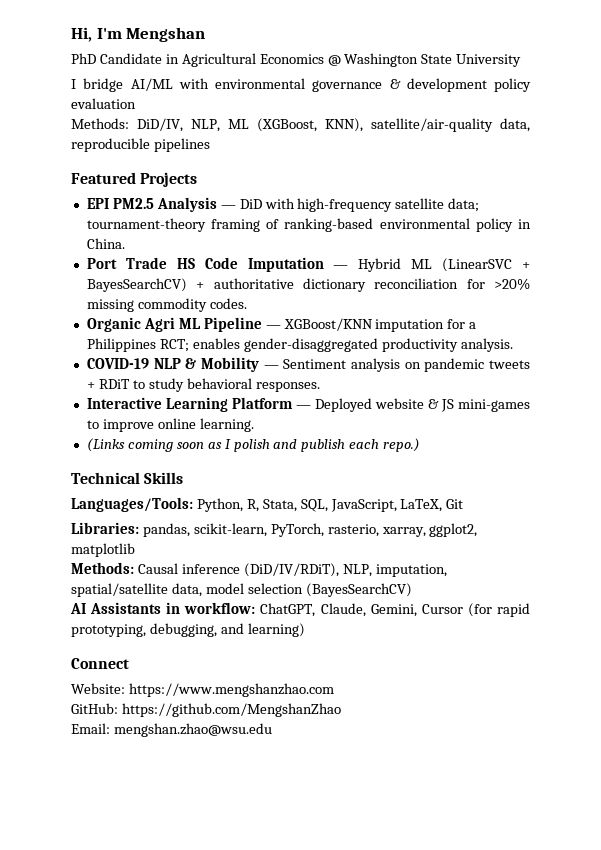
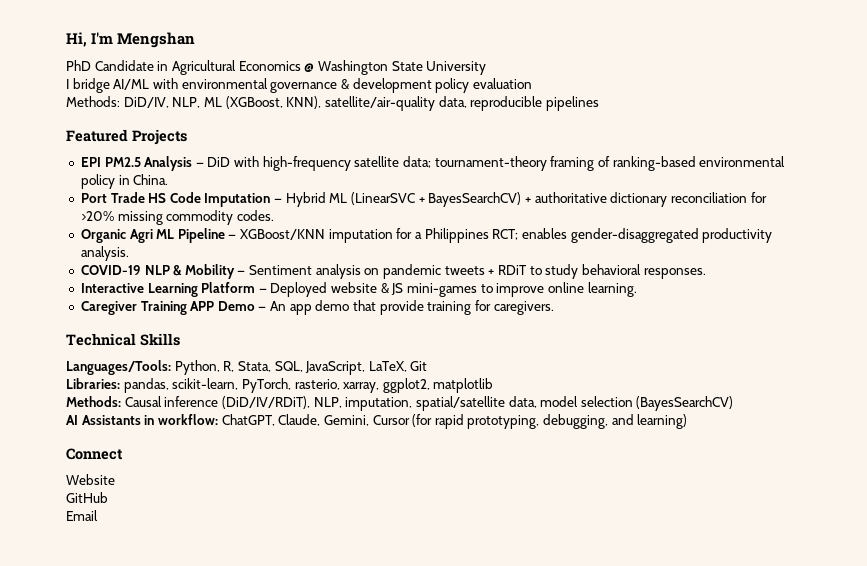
- (Links coming soon as I polish and publish each repo.)
+ Caregiver Training APP Demo — An app demo that provide training for caregivers.
- Website: https://www.mengshanzhao.com
- GitHub: https://github.com/MengshanZhao
- Email: mengshan.zhao@wsu.edu
+ Website
+ GitHub
+ Email

